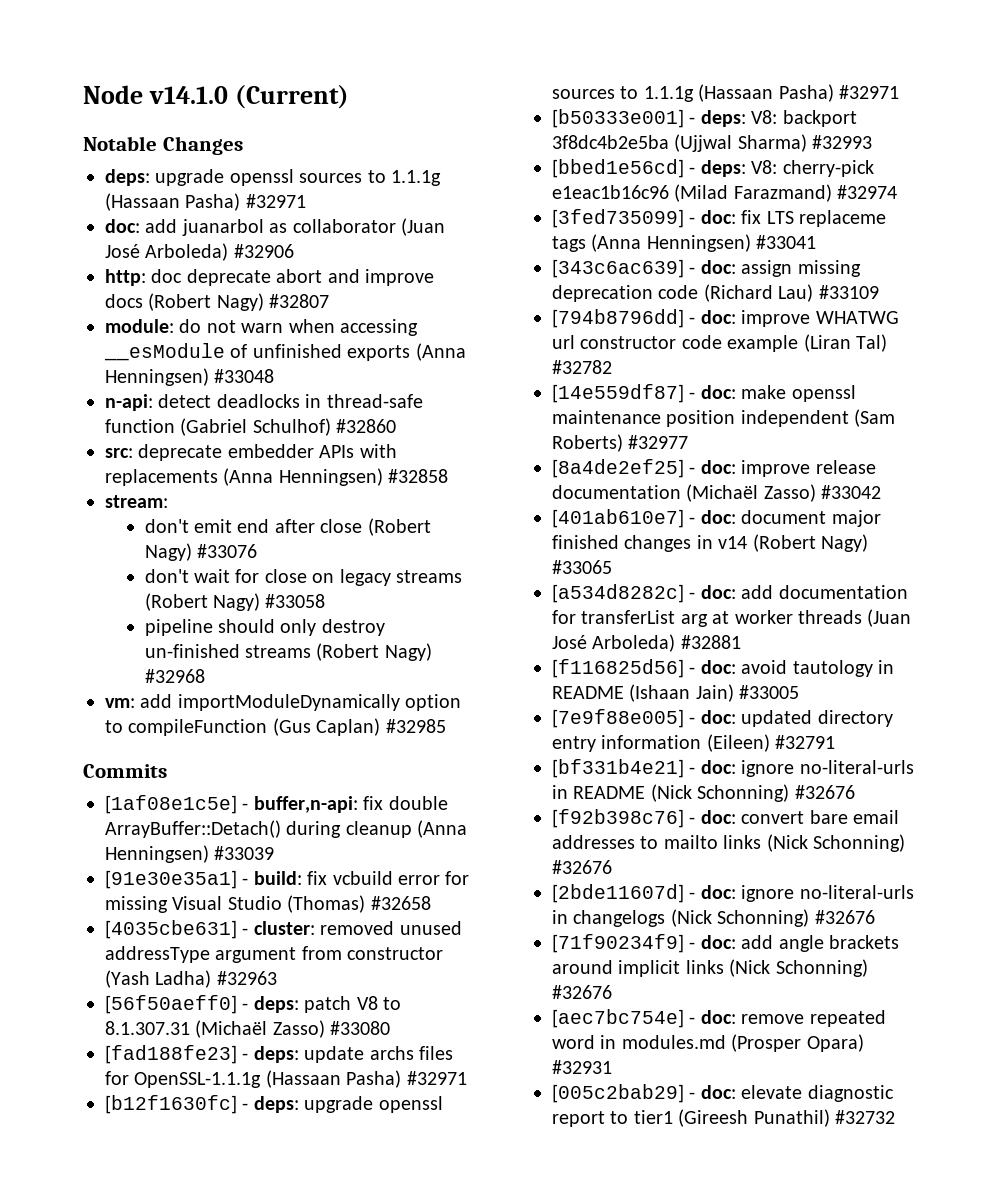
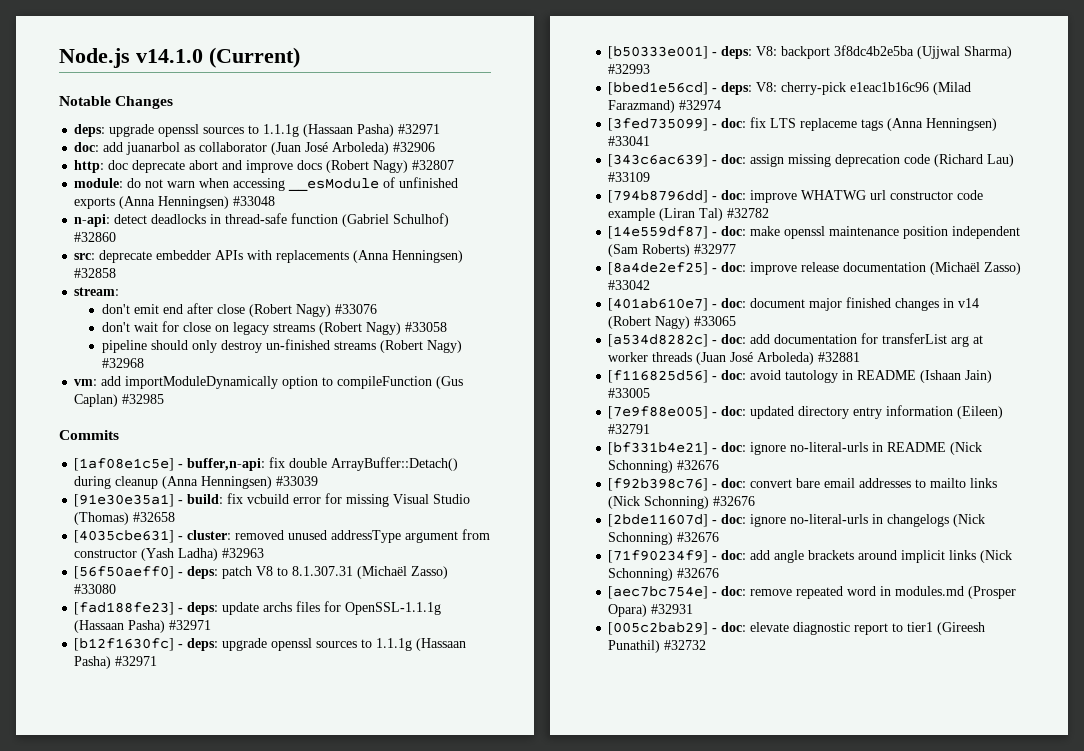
- Node v14.1.0 (Current)
+ Node.js v14.1.0 (Current)

